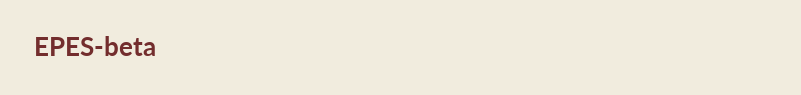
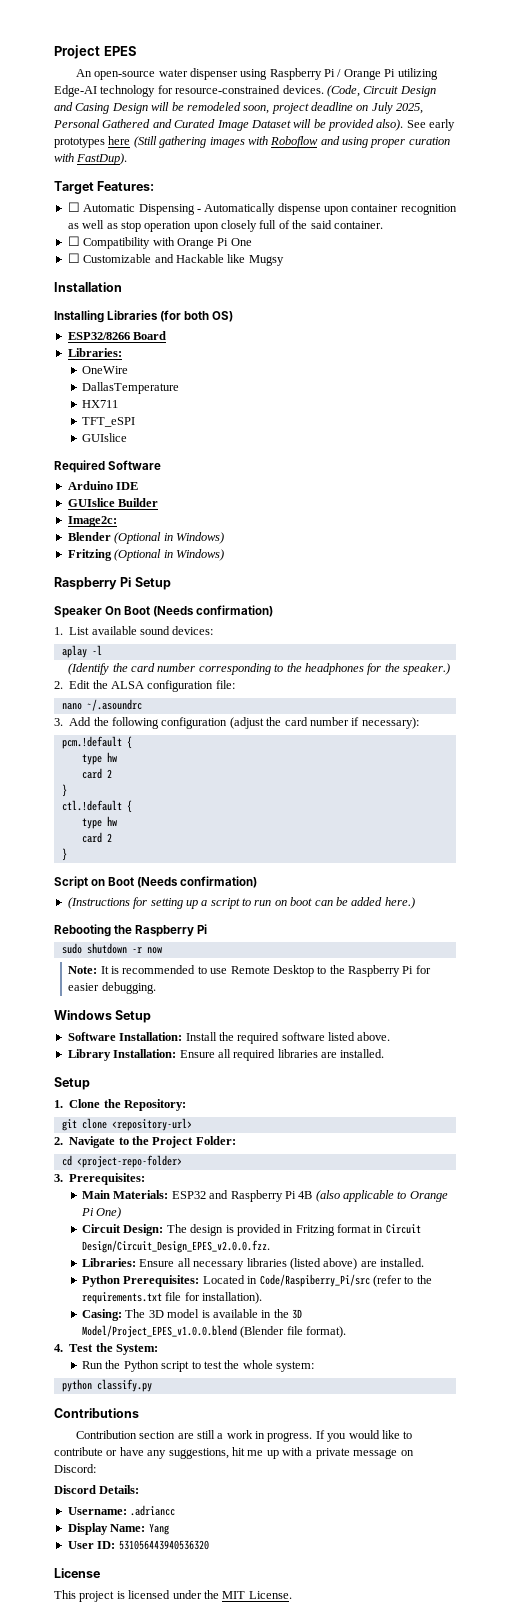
- EPES-beta
+ Project EPES
+ An open-source water dispenser using Raspberry Pi / Orange Pi utilizing Edge-AI technology for resource-constrained devices. (Code, Circuit Design and Casing Design will be remodeled soon, project deadline on July 2025, Personal Gathered and Curated Image Dataset will be provided also). See early prototypes here (Still gathering images with Roboflow and using proper curation with FastDup).
+ Target Features:
+ ☐ Automatic Dispensing - Automatically dispense upon container recognition as well as stop operation upon closely full of the said container.
+ ☐ Compatibility with Orange Pi One
+ ☐ Customizable and Hackable like Mugsy
+ Installation
+ Installing Libraries (for both OS)
+ ESP32/8266 Board
+ Libraries:
+ OneWire
+ DallasTemperature
+ HX711
+ TFT_eSPI
+ GUIslice
+ Required Software
+ Arduino IDE
+ GUIslice Builder
+ Image2c:
+ Blender (Optional in Windows)
+ Fritzing (Optional in Windows)
+ Raspberry Pi Setup
+ Speaker On Boot (Needs confirmation)
+ 1. List available sound devices:
+ aplay -l
+ (Identify the card number corresponding to the headphones for the speaker.)
+ 2. Edit the ALSA configuration file:
+ nano ~/.asoundrc
+ 3. Add the following configuration (adjust the card number if necessary):
+ pcm.!default {
+ type hw
+ card 2
+ }
+ ctl.!default {
+ type hw
+ card 2
+ }
+ Script on Boot (Needs confirmation)
+ (Instructions for setting up a script to run on boot can be added here.)
+ Rebooting the Raspberry Pi
+ sudo shutdown -r now
+ Note: It is recommended to use Remote Desktop to the Raspberry Pi for easier debugging.
+ Windows Setup
+ Software Installation: Install the required software listed above.
+ Library Installation: Ensure all required libraries are installed.
+ Setup
+ 1. Clone the Repository:
+ git clone <repository-url>
+ 2. Navigate to the Project Folder:
+ cd <project-repo-folder>
+ 3. Prerequisites:
+ Main Materials: ESP32 and Raspberry Pi 4B (also applicable to Orange Pi One)
+ Circuit Design: The design is provided in Fritzing format in Circuit Design/Circuit_Design_EPES_v2.0.0.fzz.
+ Libraries: Ensure all necessary libraries (listed above) are installed.
+ Python Prerequisites: Located in Code/Raspiberry_Pi/src (refer to the requirements.txt file for installation).
+ Casing: The 3D model is available in the 3D Model/Project_EPES_v1.0.0.blend (Blender file format).
+ 4. Test the System:
+ Run the Python script to test the whole system:
+ python classify.py
+ Contributions
+ Contribution section are still a work in progress. If you would like to contribute or have any suggestions, hit me up with a private message on Discord:
+ Discord Details:
+ Username: .adriancc
+ Display Name: Yang
+ User ID: 531056443940536320
+ License
+ This project is licensed under the MIT License.

